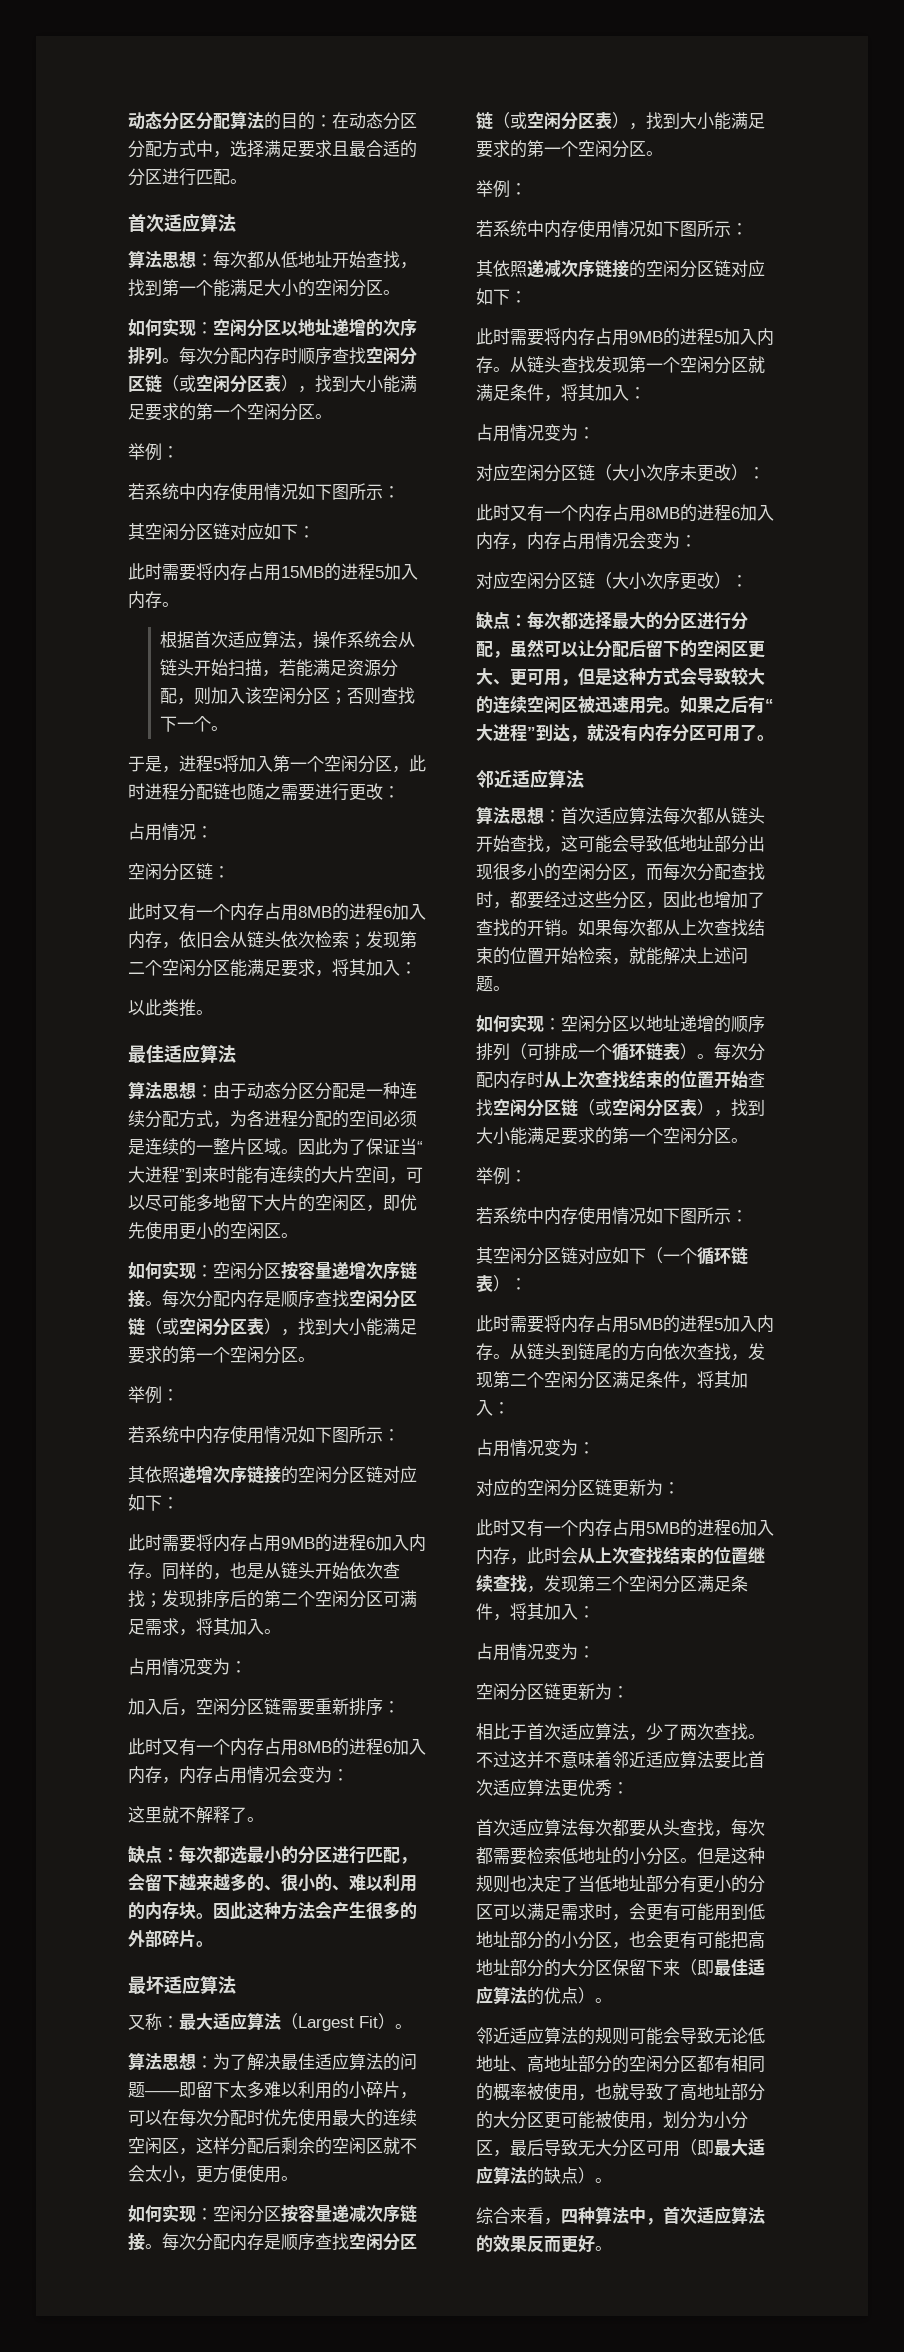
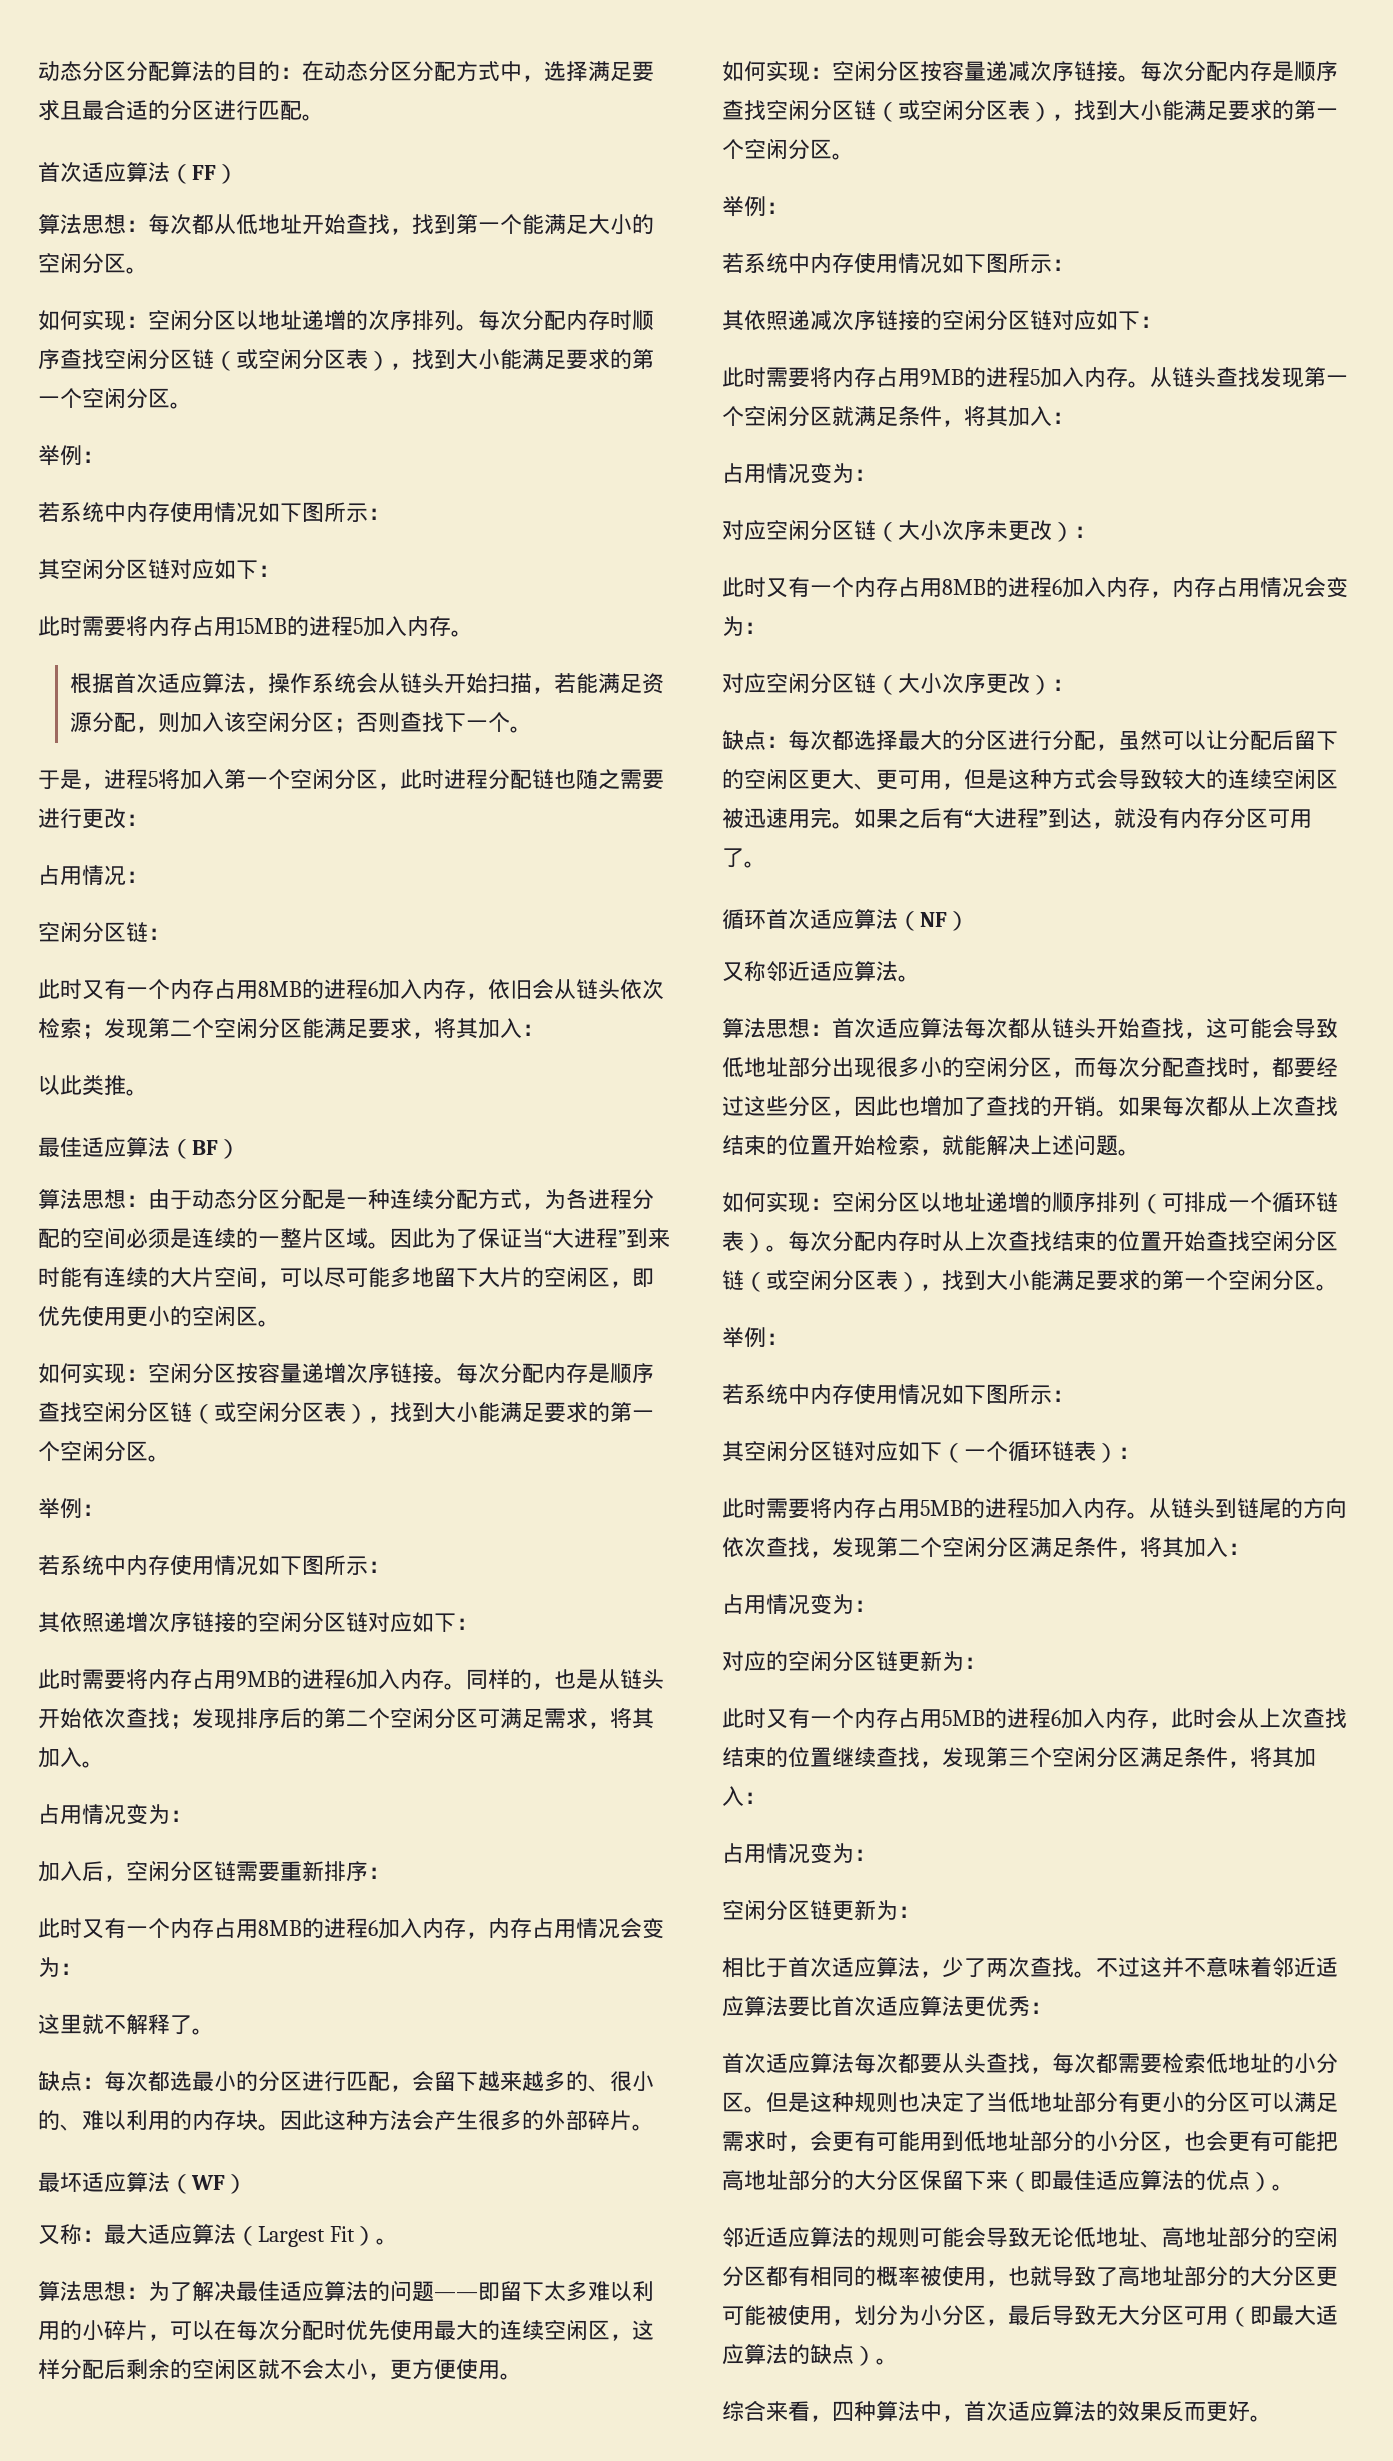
  动态分区分配算法的目的：在动态分区分配方式中，选择满足要求且最合适的分区进行匹配。
- 首次适应算法
+ 首次适应算法（FF）
  以此类推。
- 最佳适应算法
+ 最佳适应算法（BF）
- 最坏适应算法
+ 最坏适应算法（WF）
  如果之后有“大进程”到达，就没有内存分区可用了。
- 邻近适应算法
+ 循环首次适应算法（NF）
+ 又称邻近适应算法。

